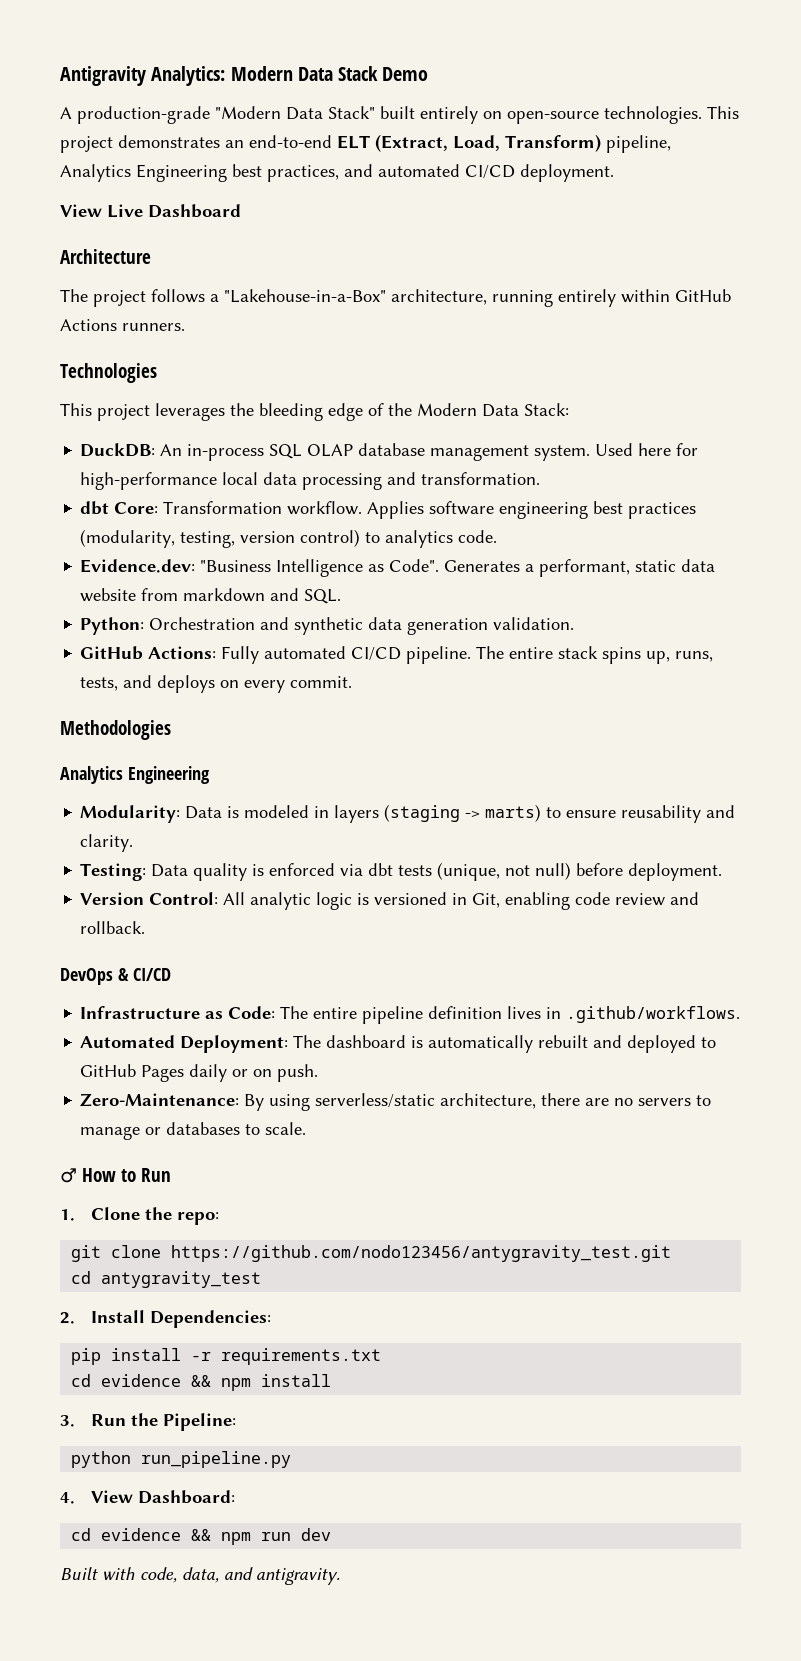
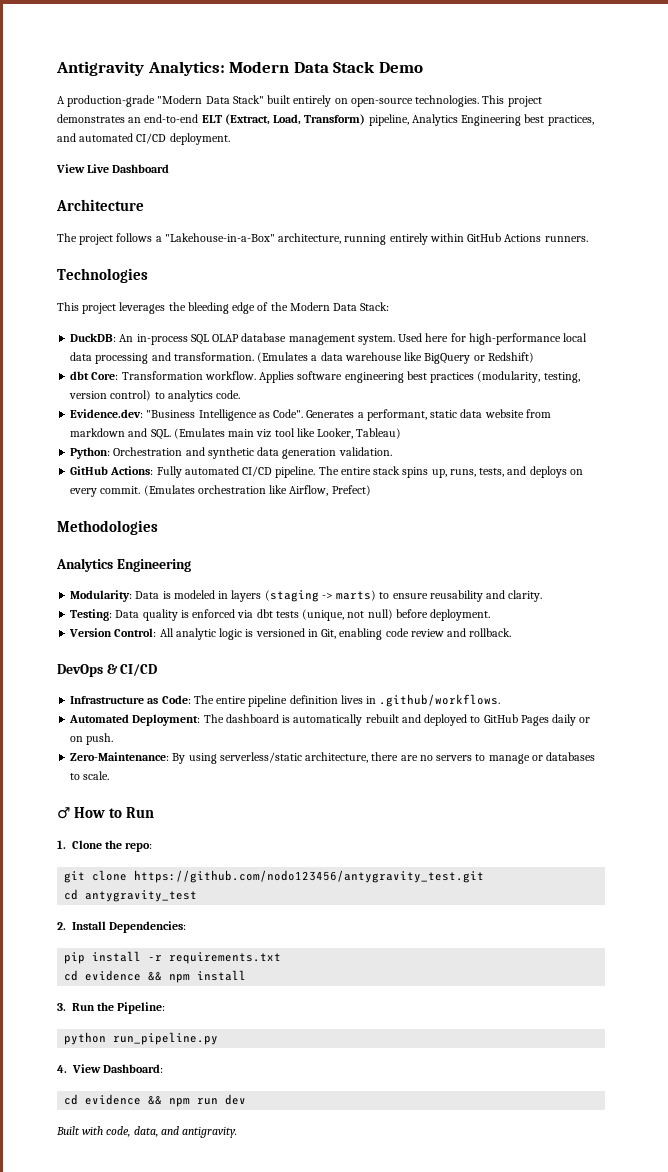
+ (Emulates a data warehouse like BigQuery or Redshift)
- Generates a performant, static data website from markdown and SQL.
+ Generates a performant, static data website from markdown and SQL. (Emulates main viz tool like Looker, Tableau)
+ (Emulates orchestration like Airflow, Prefect)

